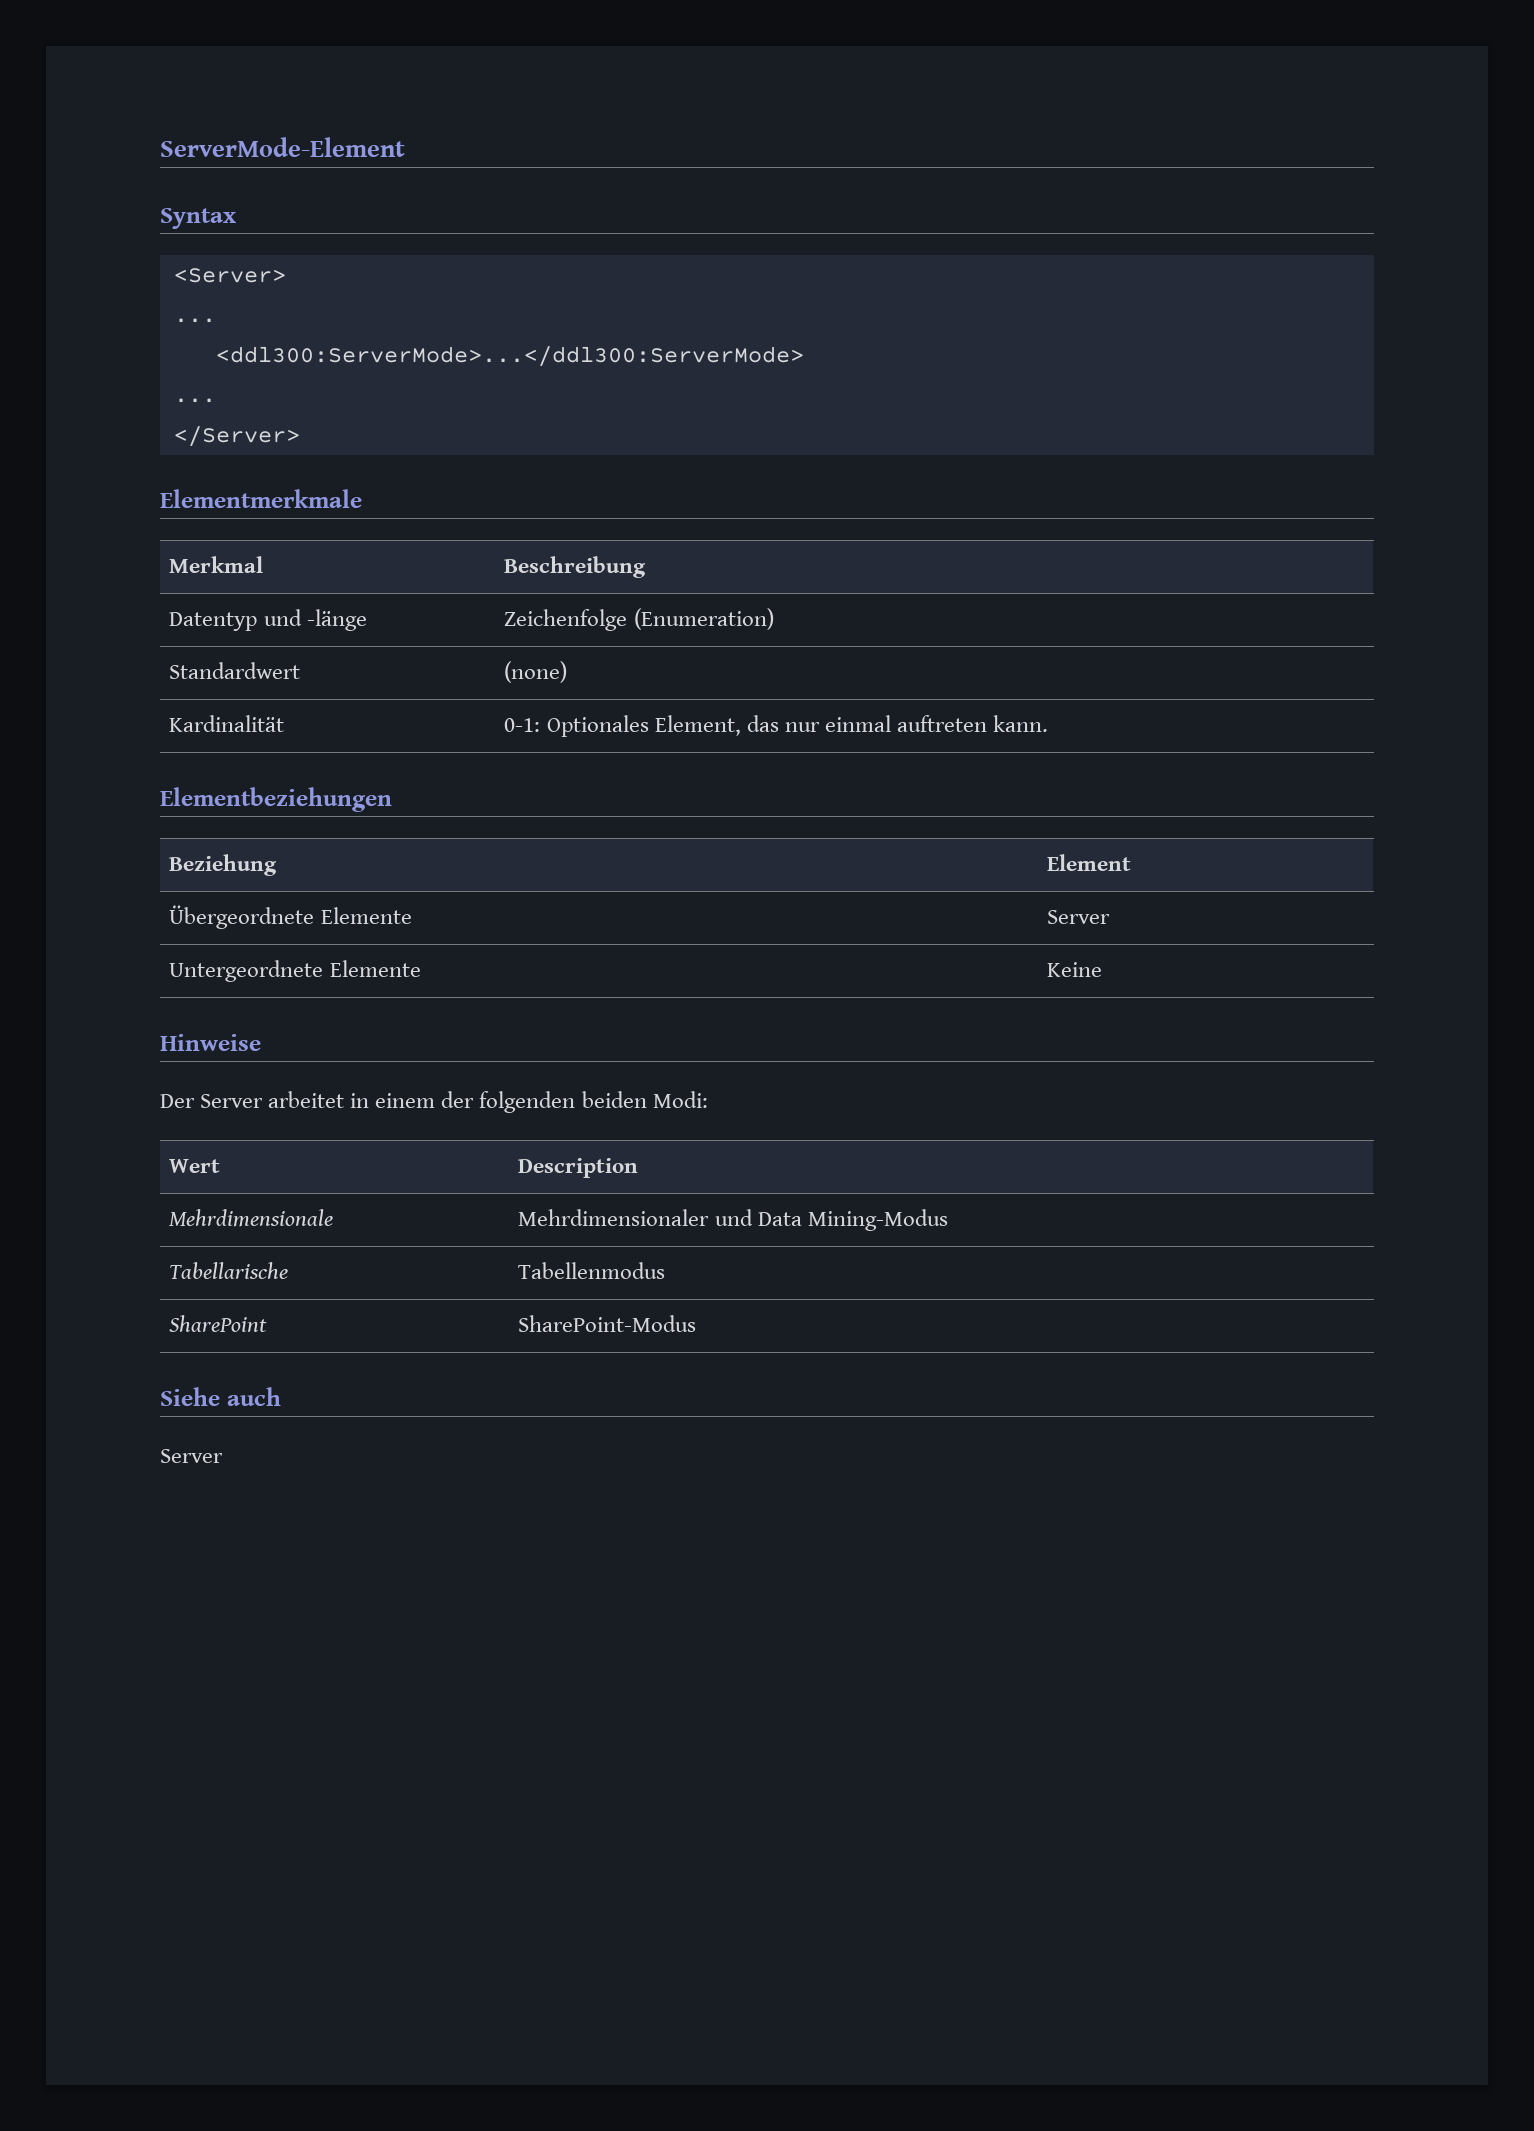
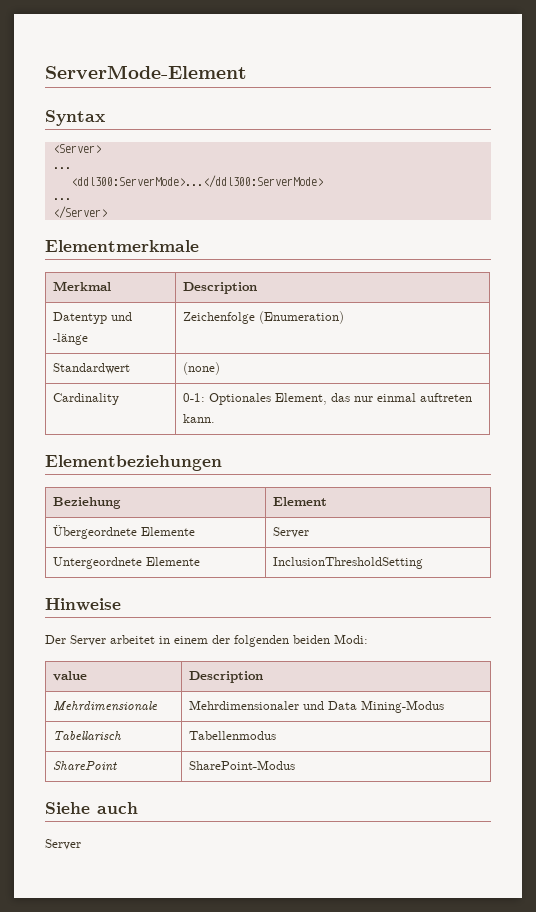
- Merkmal | Beschreibung
+ Merkmal | Description
- Kardinalität | 0-1: Optionales Element, das nur einmal auftreten kann.
+ Cardinality | 0-1: Optionales Element, das nur einmal auftreten kann.
- Untergeordnete Elemente | Keine
+ Untergeordnete Elemente | InclusionThresholdSetting
- Wert | Description
+ value | Description
- Tabellarische | Tabellenmodus
+ Tabellarisch | Tabellenmodus

